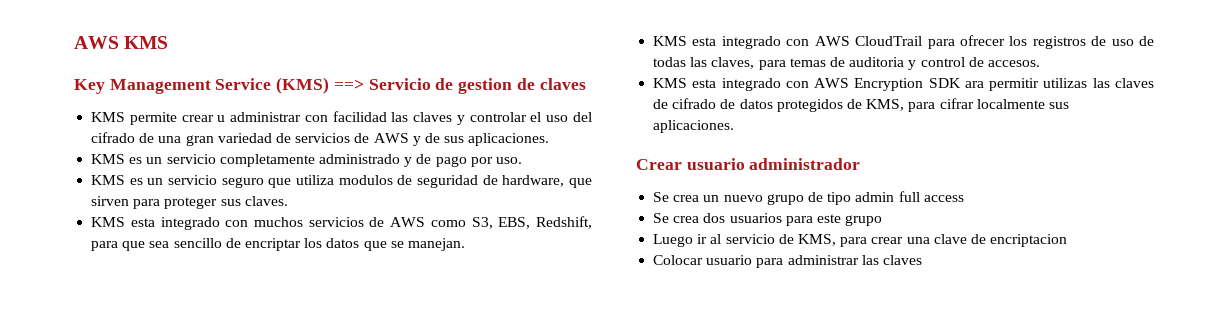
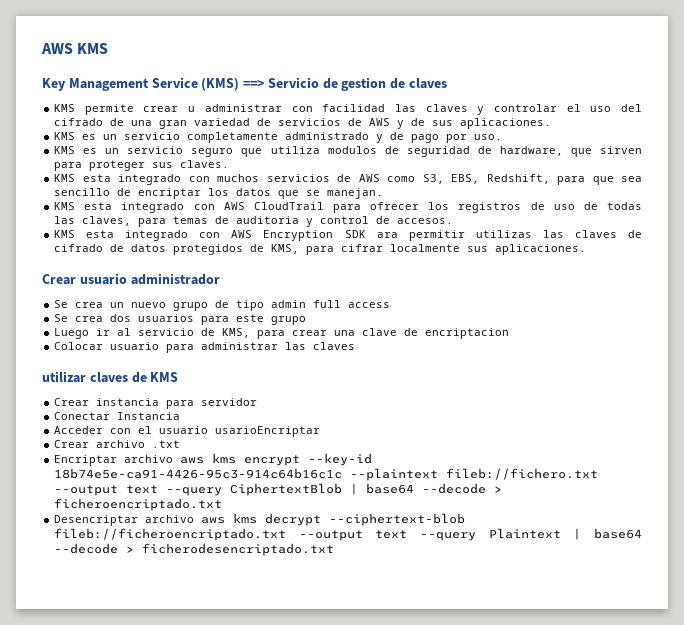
+ utilizar claves de KMS
+ Crear instancia para servidor
+ Conectar Instancia
+ Acceder con el usuario usarioEncriptar
+ Crear archivo .txt
+ Encriptar archivo aws kms encrypt --key-id 18b74e5e-ca91-4426-95c3-914c64b16c1c --plaintext fileb://fichero.txt --output text --query CiphertextBlob | base64 --decode > ficheroencriptado.txt
+ Desencriptar archivo aws kms decrypt --ciphertext-blob fileb://ficheroencriptado.txt --output text --query Plaintext | base64 --decode > ficherodesencriptado.txt

